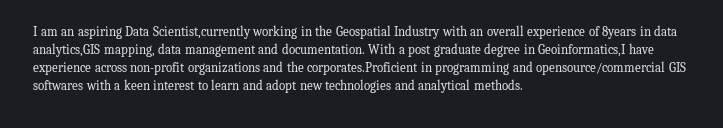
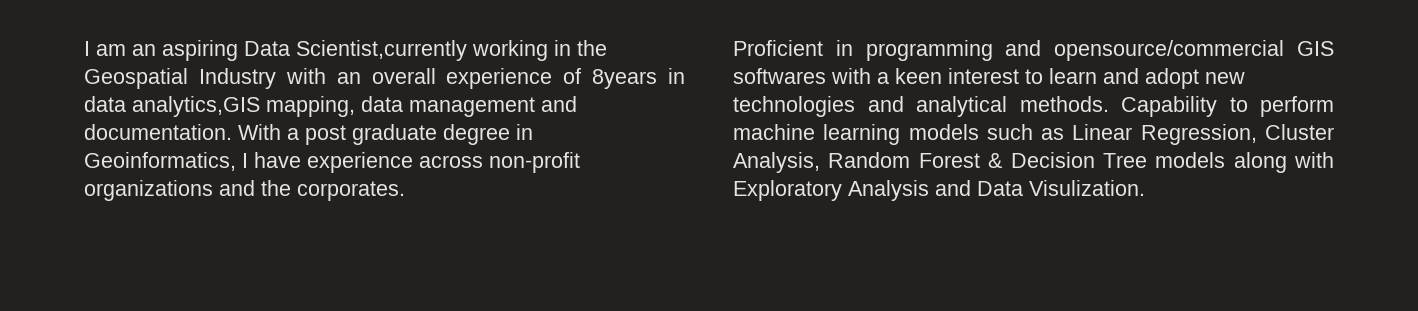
- With a post graduate degree in Geoinformatics,I have experience across non-profit organizations and the corporates.Proficient in programming and opensource/commercial GIS softwares with a keen interest to learn and adopt new technologies and analytical methods.
+ With a post graduate degree in Geoinformatics, I have experience across non-profit organizations and the corporates.
+ Proficient in programming and opensource/commercial GIS softwares with a keen interest to learn and adopt new technologies and analytical methods.
+ Capability to perform machine learning models such as Linear Regression, Cluster Analysis, Random Forest & Decision Tree models along with Exploratory Analysis and Data Visulization.

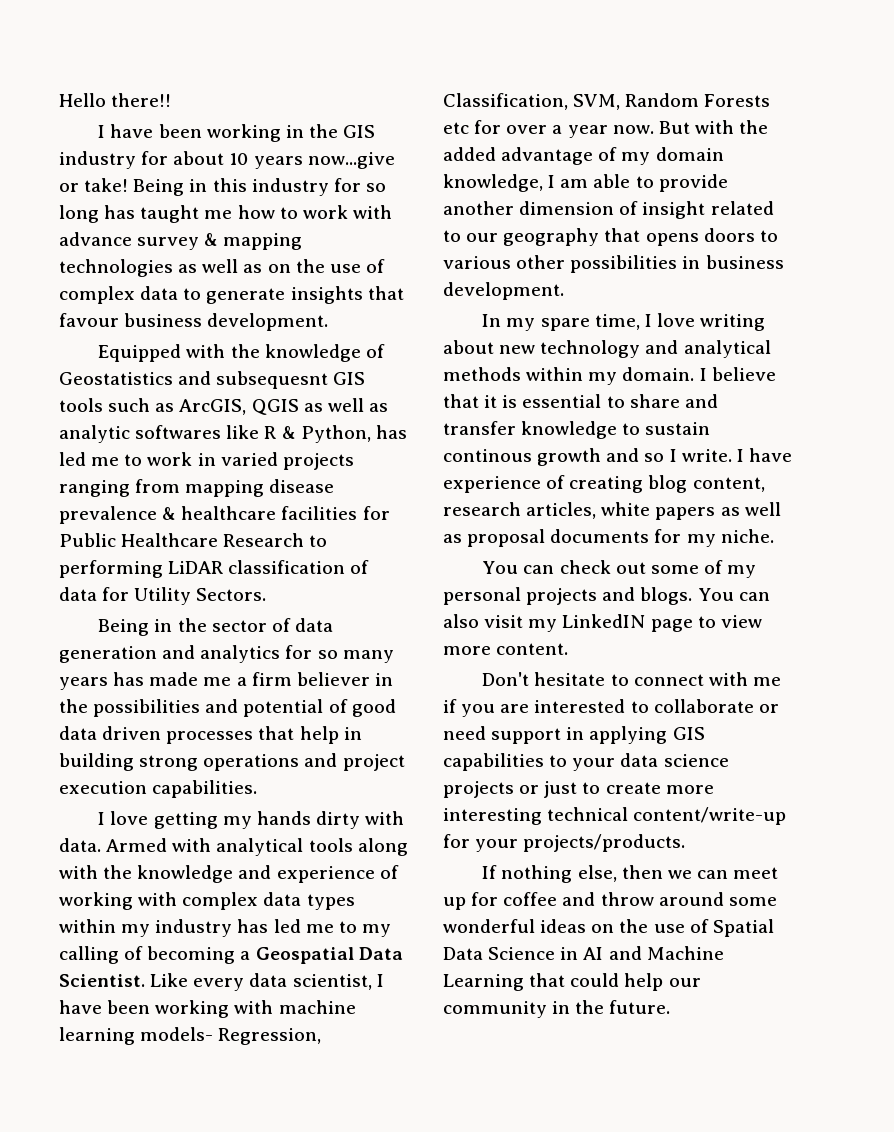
- I am an aspiring Data Scientist,currently working in the Geospatial Industry with an overall experience of 8years in data analytics,GIS mapping, data management and documentation. With a post graduate degree in Geoinformatics, I have experience across non-profit organizations and the corporates.
- Proficient in programming and opensource/commercial GIS softwares with a keen interest to learn and adopt new technologies and analytical methods. Capability to perform machine learning models such as Linear Regression, Cluster Analysis, Random Forest & Decision Tree models along with Exploratory Analysis and Data Visulization.
+ Hello there!!
+ I have been working in the GIS industry for about 10 years now...give or take! Being in this industry for so long has taught me how to work with advance survey & mapping technologies as well as on the use of complex data to generate insights that favour business development.
+ Equipped with the knowledge of Geostatistics and subsequesnt GIS tools such as ArcGIS, QGIS as well as analytic softwares like R & Python, has led me to work in varied projects ranging from mapping disease prevalence & healthcare facilities for Public Healthcare Research to performing LiDAR classification of data for Utility Sectors.
+ Being in the sector of data generation and analytics for so many years has made me a firm believer in the possibilities and potential of good data driven processes that help in building strong operations and project execution capabilities.
+ I love getting my hands dirty with data. Armed with analytical tools along with the knowledge and experience of working with complex data types within my industry has led me to my calling of becoming a Geospatial Data Scientist. Like every data scientist, I have been working with machine learning models- Regression, Classification, SVM, Random Forests etc for over a year now. But with the added advantage of my domain knowledge, I am able to provide another dimension of insight related to our geography that opens doors to various other possibilities in business development.
+ In my spare time, I love writing about new technology and analytical methods within my domain. I believe that it is essential to share and transfer knowledge to sustain continous growth and so I write. I have experience of creating blog content, research articles, white papers as well as proposal documents for my niche.
+ You can check out some of my personal projects and blogs. You can also visit my LinkedIN page to view more content.
+ Don't hesitate to connect with me if you are interested to collaborate or need support in applying GIS capabilities to your data science projects or just to create more interesting technical content/write-up for your projects/products.
+ If nothing else, then we can meet up for coffee and throw around some wonderful ideas on the use of Spatial Data Science in AI and Machine Learning that could help our community in the future.

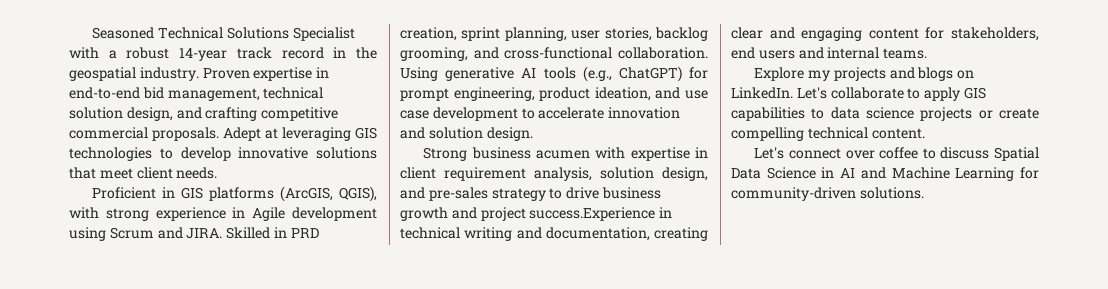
- Hello there!!
- I have been working in the GIS industry for about 10 years now...give or take! Being in this industry for so long has taught me how to work with advance survey & mapping technologies as well as on the use of complex data to generate insights that favour business development.
- Equipped with the knowledge of Geostatistics and subsequesnt GIS tools such as ArcGIS, QGIS as well as analytic softwares like R & Python, has led me to work in varied projects ranging from mapping disease prevalence & healthcare facilities for Public Healthcare Research to performing LiDAR classification of data for Utility Sectors.
- Being in the sector of data generation and analytics for so many years has made me a firm believer in the possibilities and potential of good data driven processes that help in building strong operations and project execution capabilities.
- I love getting my hands dirty with data. Armed with analytical tools along with the knowledge and experience of working with complex data types within my industry has led me to my calling of becoming a Geospatial Data Scientist. Like every data scientist, I have been working with machine learning models- Regression, Classification, SVM, Random Forests etc for over a year now. But with the added advantage of my domain knowledge, I am able to provide another dimension of insight related to our geography that opens doors to various other possibilities in business development.
- In my spare time, I love writing about new technology and analytical methods within my domain. I believe that it is essential to share and transfer knowledge to sustain continous growth and so I write. I have experience of creating blog content, research articles, white papers as well as proposal documents for my niche.
- You can check out some of my personal projects and blogs. You can also visit my LinkedIN page to view more content.
- Don't hesitate to connect with me if you are interested to collaborate or need support in applying GIS capabilities to your data science projects or just to create more interesting technical content/write-up for your projects/products.
- If nothing else, then we can meet up for coffee and throw around some wonderful ideas on the use of Spatial Data Science in AI and Machine Learning that could help our community in the future.
+ Seasoned Technical Solutions Specialist with a robust 14-year track record in the geospatial industry. Proven expertise in end-to-end bid management, technical solution design, and crafting competitive commercial proposals. Adept at leveraging GIS technologies to develop innovative solutions that meet client needs.
+ Proficient in GIS platforms (ArcGIS, QGIS), with strong experience in Agile development using Scrum and JIRA. Skilled in PRD creation, sprint planning, user stories, backlog grooming, and cross-functional collaboration. Using generative AI tools (e.g., ChatGPT) for prompt engineering, product ideation, and use case development to accelerate innovation and solution design.
+ Strong business acumen with expertise in client requirement analysis, solution design, and pre-sales strategy to drive business growth and project success.Experience in technical writing and documentation, creating clear and engaging content for stakeholders, end users and internal teams.
+ Explore my projects and blogs on LinkedIn. Let's collaborate to apply GIS capabilities to data science projects or create compelling technical content.
+ Let's connect over coffee to discuss Spatial Data Science in AI and Machine Learning for community-driven solutions.

